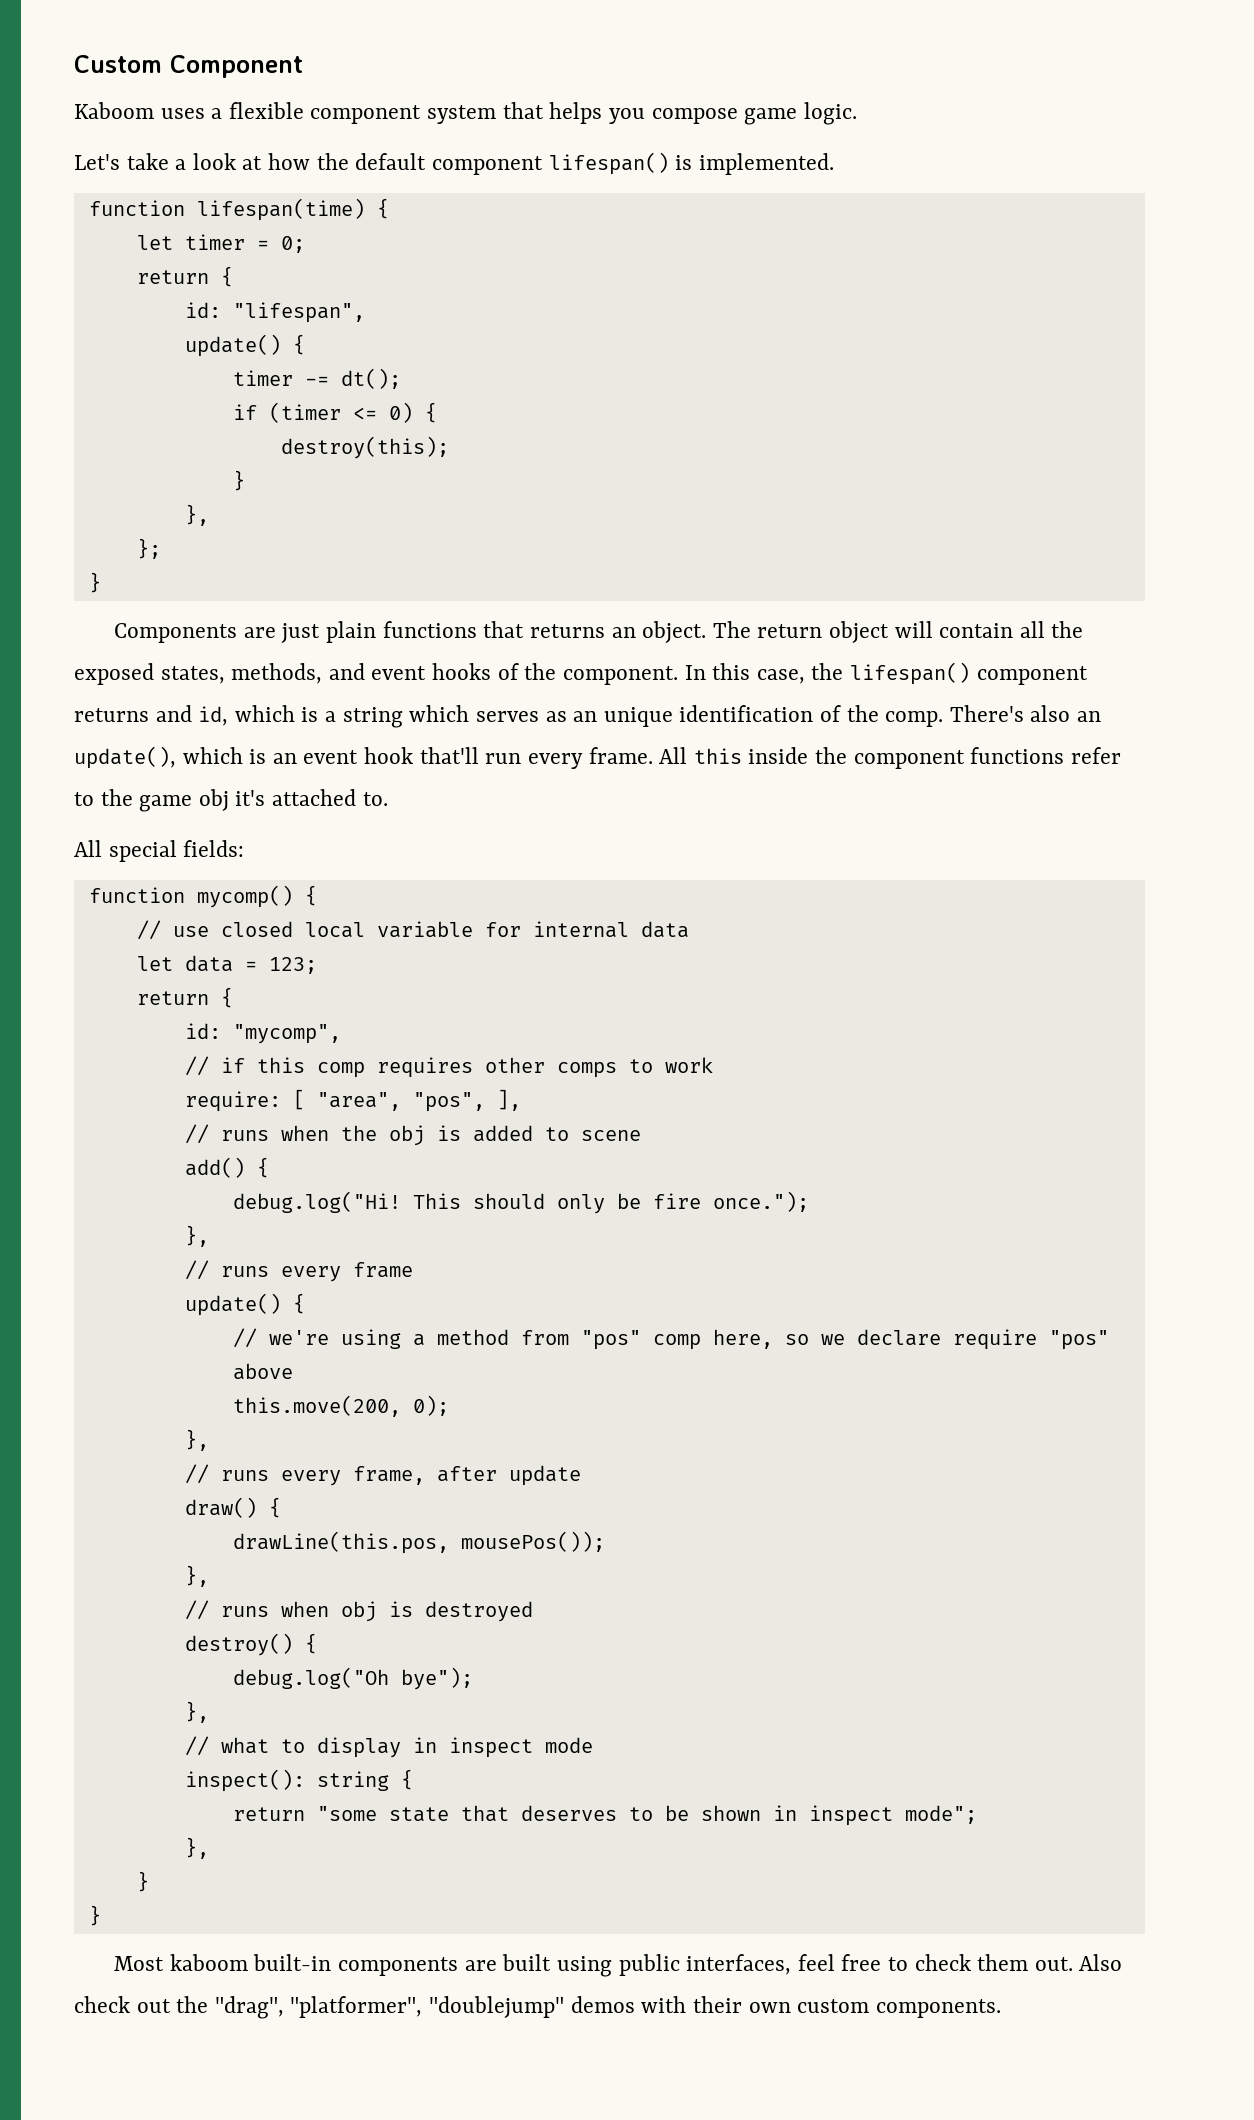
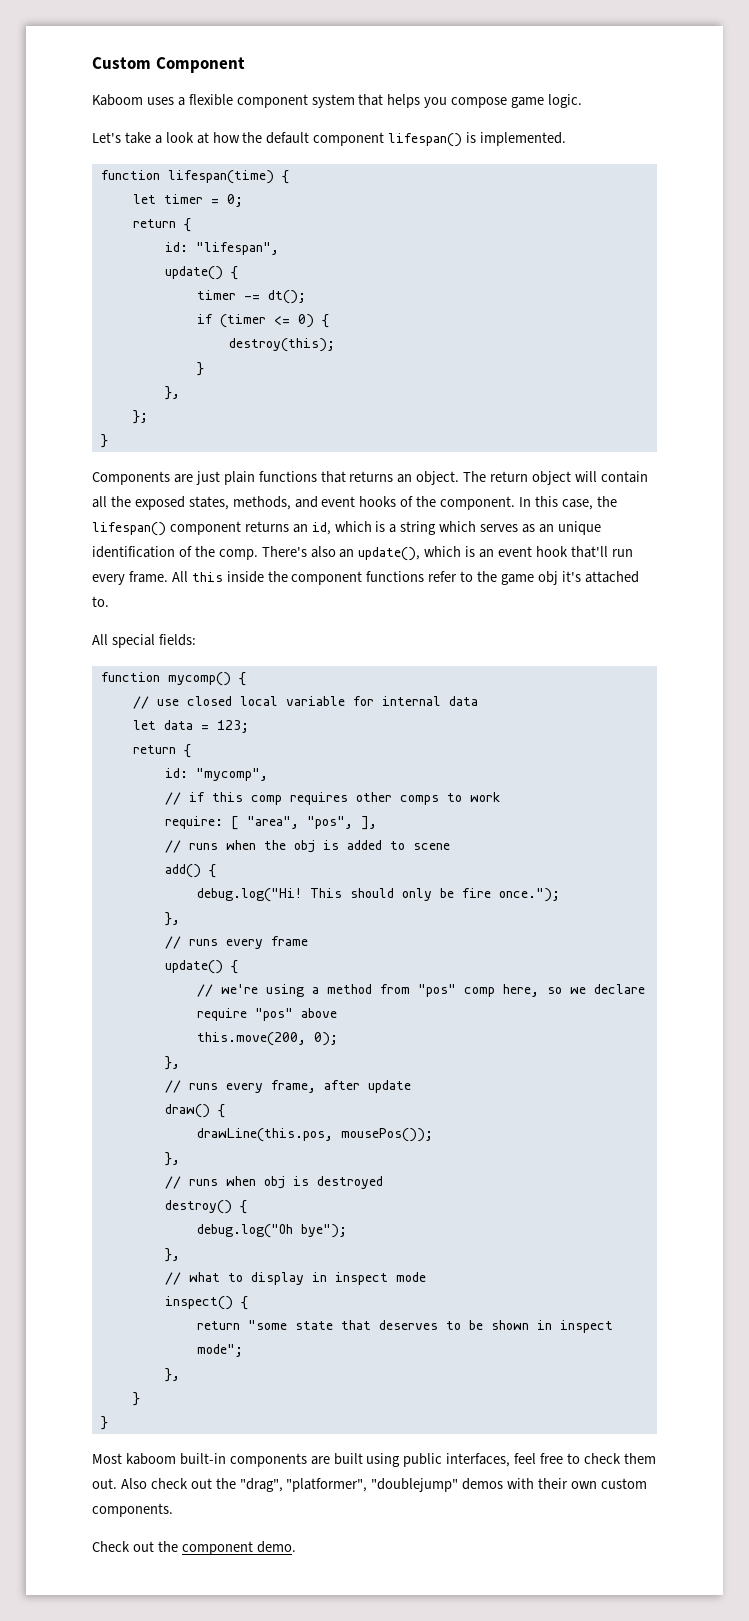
- In this case, the lifespan() component returns and id, which is a string which serves as an unique identification of the comp.
+ In this case, the lifespan() component returns an id, which is a string which serves as an unique identification of the comp.
- inspect(): string {
+ inspect() {
+ Check out the component demo.

